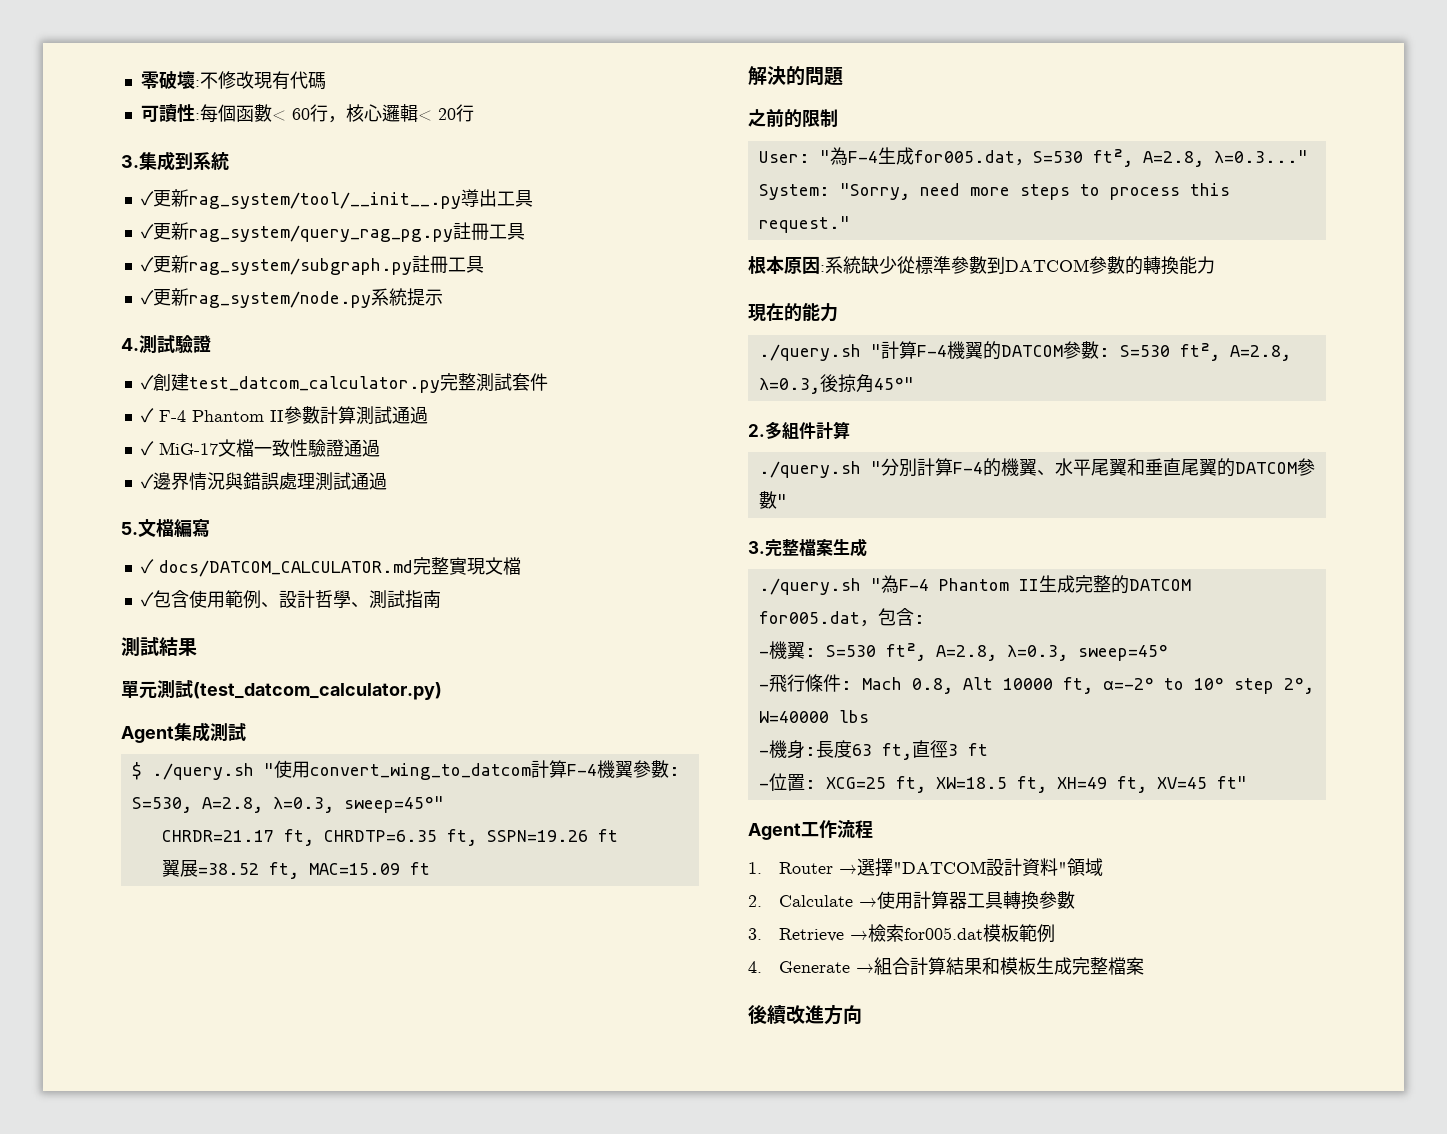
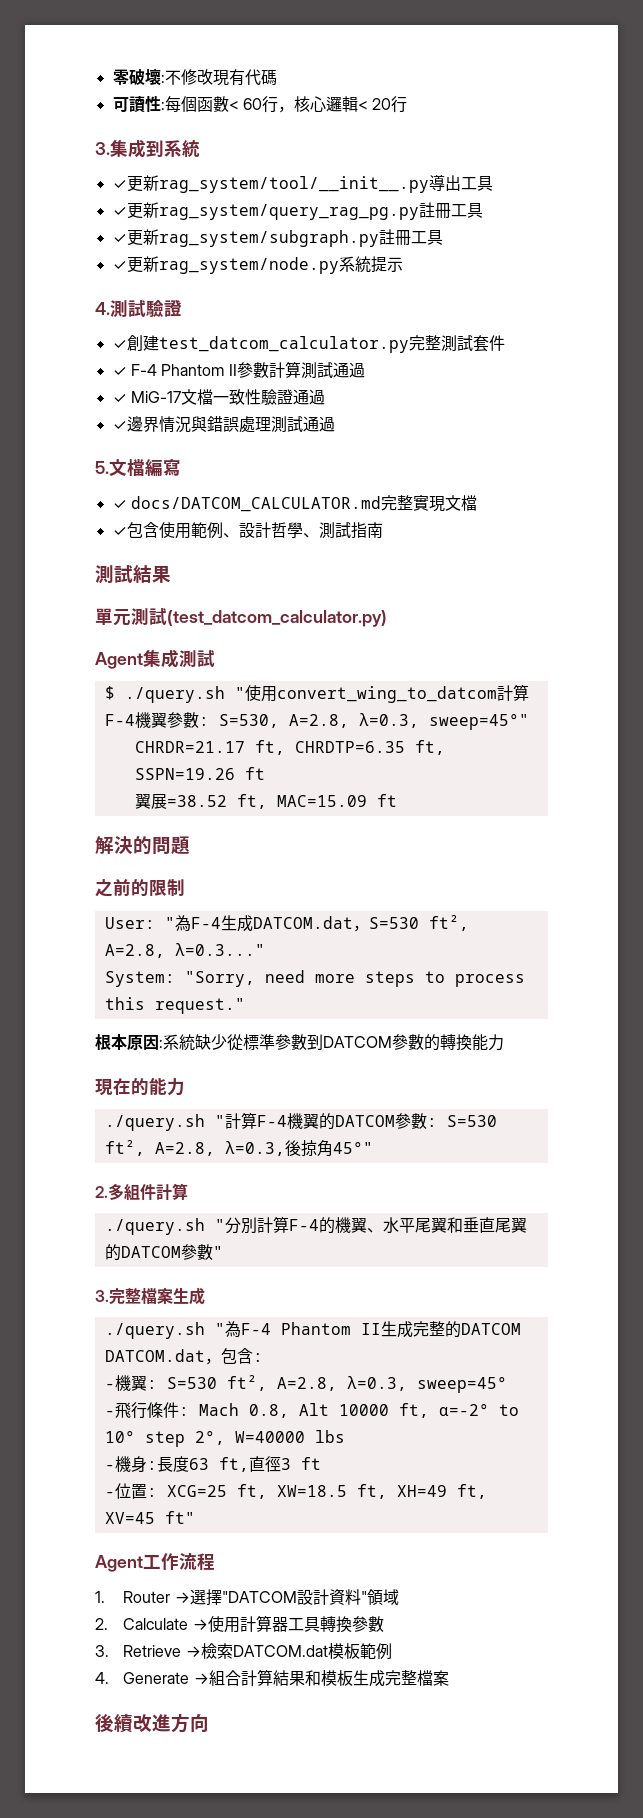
- User: "為F-4生成for005.dat，S=530 ft², A=2.8, λ=0.3..."
+ User: "為F-4生成DATCOM.dat，S=530 ft², A=2.8, λ=0.3..."
- ./query.sh "為F-4 Phantom II生成完整的DATCOM for005.dat，包含:
+ ./query.sh "為F-4 Phantom II生成完整的DATCOM DATCOM.dat，包含:
- 3. Retrieve →檢索for005.dat模板範例
+ 3. Retrieve →檢索DATCOM.dat模板範例

